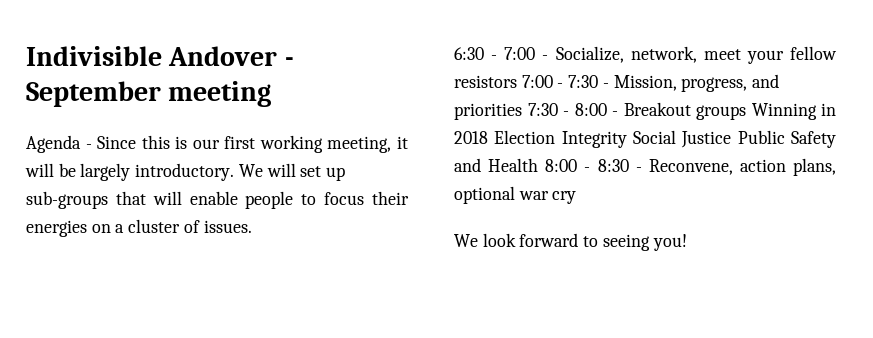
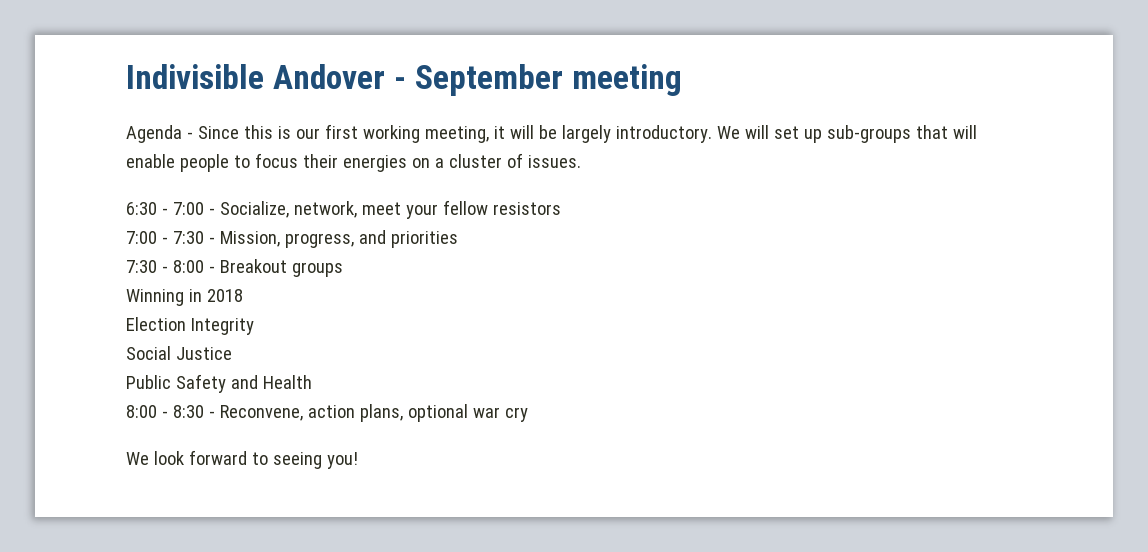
- 6:30 - 7:00 - Socialize, network, meet your fellow resistors 7:00 - 7:30 - Mission, progress, and priorities 7:30 - 8:00 - Breakout groups Winning in 2018 Election Integrity Social Justice Public Safety and Health 8:00 - 8:30 - Reconvene, action plans, optional war cry
+ 6:30 - 7:00 - Socialize, network, meet your fellow resistors
+ 7:00 - 7:30 - Mission, progress, and priorities
+ 7:30 - 8:00 - Breakout groups
+ Winning in 2018
+ Election Integrity
+ Social Justice
+ Public Safety and Health
+ 8:00 - 8:30 - Reconvene, action plans, optional war cry

